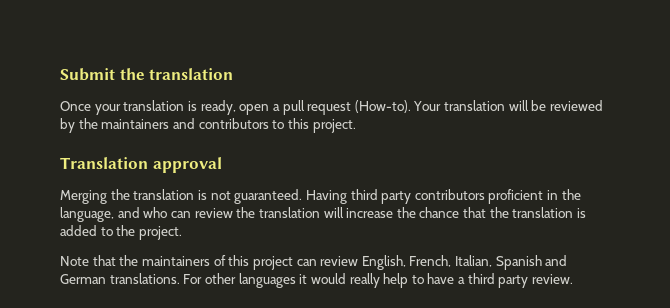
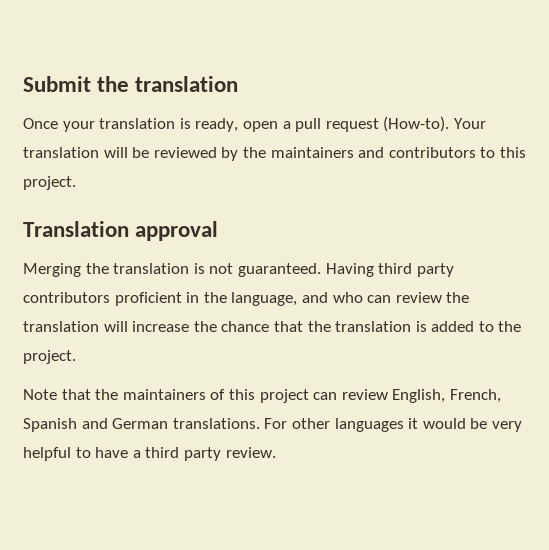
- Note that the maintainers of this project can review English, French, Italian, Spanish and German translations.
+ Note that the maintainers of this project can review English, French, Spanish and German translations.
- For other languages it would really help to have a third party review.
+ For other languages it would be very helpful to have a third party review.

